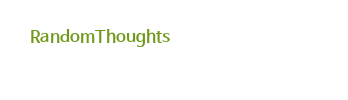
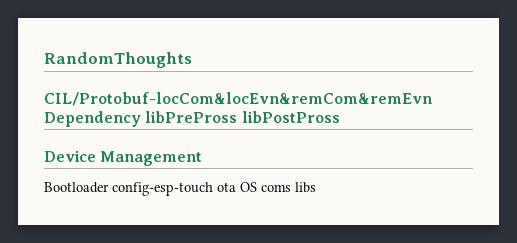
+ CIL/Protobuf-locCom&locEvn&remCom&remEvn Dependency libPrePross libPostPross
+ Device Management
+ Bootloader config-esp-touch ota OS coms libs

